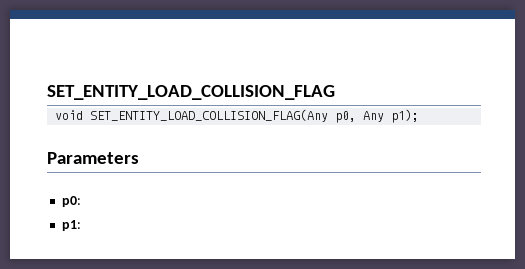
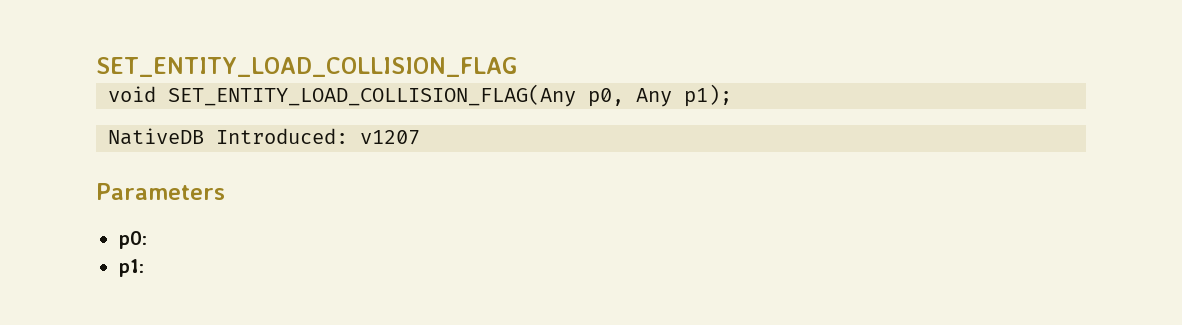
+ NativeDB Introduced: v1207

